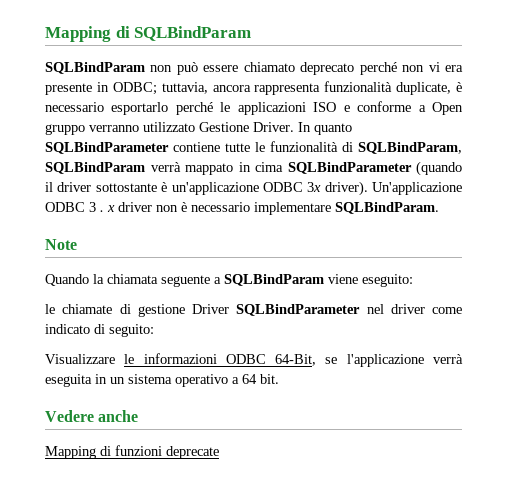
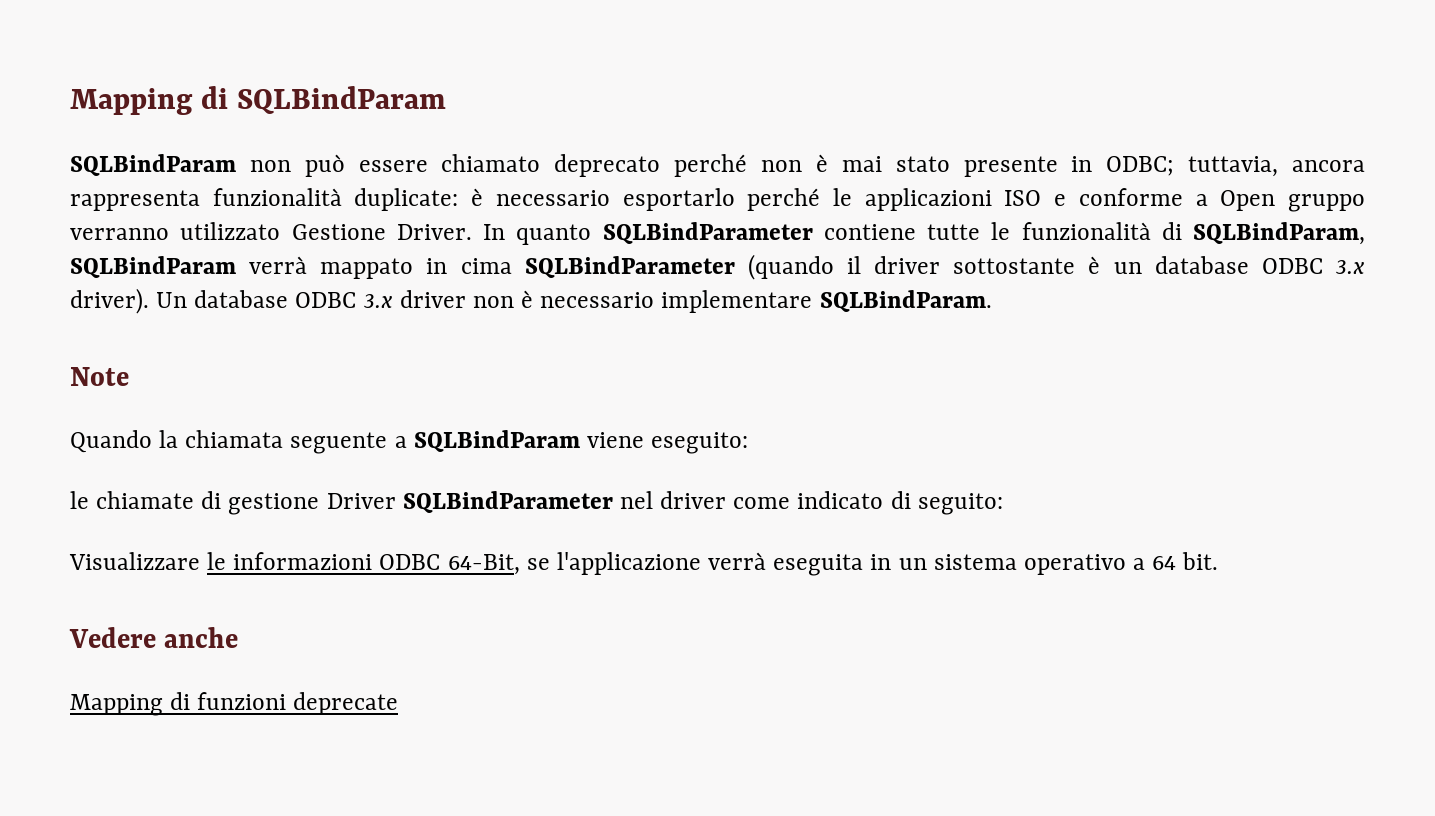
- SQLBindParam non può essere chiamato deprecato perché non vi era presente in ODBC; tuttavia, ancora rappresenta funzionalità duplicate, è necessario esportarlo perché le applicazioni ISO e conforme a Open gruppo verranno utilizzato Gestione Driver.
+ SQLBindParam non può essere chiamato deprecato perché non è mai stato presente in ODBC; tuttavia, ancora rappresenta funzionalità duplicate: è necessario esportarlo perché le applicazioni ISO e conforme a Open gruppo verranno utilizzato Gestione Driver.
- In quanto SQLBindParameter contiene tutte le funzionalità di SQLBindParam, SQLBindParam verrà mappato in cima SQLBindParameter (quando il driver sottostante è un'applicazione ODBC 3x driver). Un'applicazione ODBC 3 . x driver non è necessario implementare SQLBindParam.
+ In quanto SQLBindParameter contiene tutte le funzionalità di SQLBindParam, SQLBindParam verrà mappato in cima SQLBindParameter (quando il driver sottostante è un database ODBC 3.x driver). Un database ODBC 3.x driver non è necessario implementare SQLBindParam.

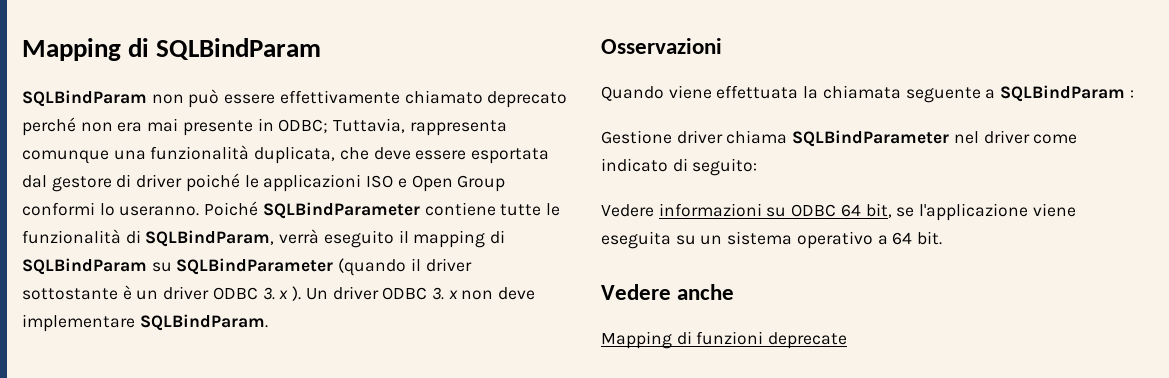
- SQLBindParam non può essere chiamato deprecato perché non è mai stato presente in ODBC; tuttavia, ancora rappresenta funzionalità duplicate: è necessario esportarlo perché le applicazioni ISO e conforme a Open gruppo verranno utilizzato Gestione Driver. In quanto SQLBindParameter contiene tutte le funzionalità di SQLBindParam, SQLBindParam verrà mappato in cima SQLBindParameter (quando il driver sottostante è un database ODBC 3.x driver). Un database ODBC 3.x driver non è necessario implementare SQLBindParam.
+ SQLBindParam non può essere effettivamente chiamato deprecato perché non era mai presente in ODBC; Tuttavia, rappresenta comunque una funzionalità duplicata, che deve essere esportata dal gestore di driver poiché le applicazioni ISO e Open Group conformi lo useranno. Poiché SQLBindParameter contiene tutte le funzionalità di SQLBindParam, verrà eseguito il mapping di SQLBindParam su SQLBindParameter (quando il driver sottostante è un driver ODBC 3. x ). Un driver ODBC 3. x non deve implementare SQLBindParam.
- Note
+ Osservazioni
- Quando la chiamata seguente a SQLBindParam viene eseguito:
- le chiamate di gestione Driver SQLBindParameter nel driver come indicato di seguito:
+ Quando viene effettuata la chiamata seguente a SQLBindParam :
+ Gestione driver chiama SQLBindParameter nel driver come indicato di seguito:
- Visualizzare le informazioni ODBC 64-Bit, se l'applicazione verrà eseguita in un sistema operativo a 64 bit.
+ Vedere informazioni su ODBC 64 bit, se l'applicazione viene eseguita su un sistema operativo a 64 bit.

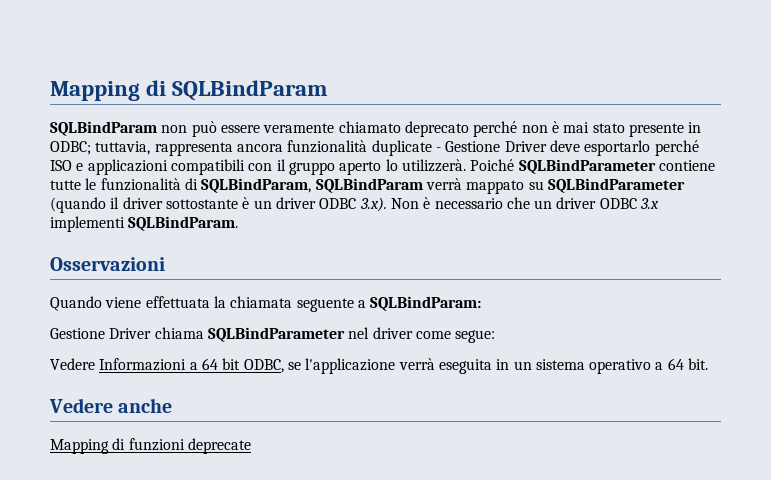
- SQLBindParam non può essere effettivamente chiamato deprecato perché non era mai presente in ODBC; Tuttavia, rappresenta comunque una funzionalità duplicata, che deve essere esportata dal gestore di driver poiché le applicazioni ISO e Open Group conformi lo useranno.
+ SQLBindParam non può essere veramente chiamato deprecato perché non è mai stato presente in ODBC; tuttavia, rappresenta ancora funzionalità duplicate - Gestione Driver deve esportarlo perché ISO e applicazioni compatibili con il gruppo aperto lo utilizzerà.
- Poiché SQLBindParameter contiene tutte le funzionalità di SQLBindParam, verrà eseguito il mapping di SQLBindParam su SQLBindParameter (quando il driver sottostante è un driver ODBC 3. x ). Un driver ODBC 3. x non deve implementare SQLBindParam.
+ Poiché SQLBindParameter contiene tutte le funzionalità di SQLBindParam, SQLBindParam verrà mappato su SQLBindParameter (quando il driver sottostante è un driver ODBC 3.x). Non è necessario che un driver ODBC 3.x implementi SQLBindParam.
- Quando viene effettuata la chiamata seguente a SQLBindParam :
- Gestione driver chiama SQLBindParameter nel driver come indicato di seguito:
- Vedere informazioni su ODBC 64 bit, se l'applicazione viene eseguita su un sistema operativo a 64 bit.
+ Quando viene effettuata la chiamata seguente a SQLBindParam:
+ Gestione Driver chiama SQLBindParameter nel driver come segue:
+ Vedere Informazioni a 64 bit ODBC, se l'applicazione verrà eseguita in un sistema operativo a 64 bit.

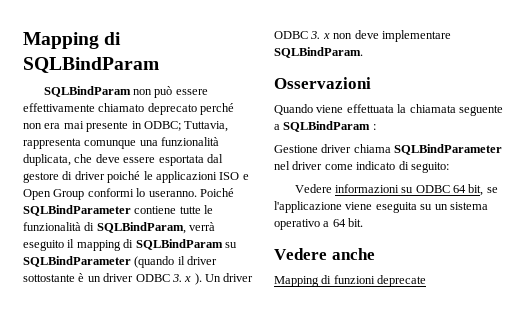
- SQLBindParam non può essere veramente chiamato deprecato perché non è mai stato presente in ODBC; tuttavia, rappresenta ancora funzionalità duplicate - Gestione Driver deve esportarlo perché ISO e applicazioni compatibili con il gruppo aperto lo utilizzerà.
+ SQLBindParam non può essere effettivamente chiamato deprecato perché non era mai presente in ODBC; Tuttavia, rappresenta comunque una funzionalità duplicata, che deve essere esportata dal gestore di driver poiché le applicazioni ISO e Open Group conformi lo useranno.
- Poiché SQLBindParameter contiene tutte le funzionalità di SQLBindParam, SQLBindParam verrà mappato su SQLBindParameter (quando il driver sottostante è un driver ODBC 3.x). Non è necessario che un driver ODBC 3.x implementi SQLBindParam.
+ Poiché SQLBindParameter contiene tutte le funzionalità di SQLBindParam, verrà eseguito il mapping di SQLBindParam su SQLBindParameter (quando il driver sottostante è un driver ODBC 3. x ). Un driver ODBC 3. x non deve implementare SQLBindParam.
- Quando viene effettuata la chiamata seguente a SQLBindParam:
- Gestione Driver chiama SQLBindParameter nel driver come segue:
- Vedere Informazioni a 64 bit ODBC, se l'applicazione verrà eseguita in un sistema operativo a 64 bit.
+ Quando viene effettuata la chiamata seguente a SQLBindParam :
+ Gestione driver chiama SQLBindParameter nel driver come indicato di seguito:
+ Vedere informazioni su ODBC 64 bit, se l'applicazione viene eseguita su un sistema operativo a 64 bit.

